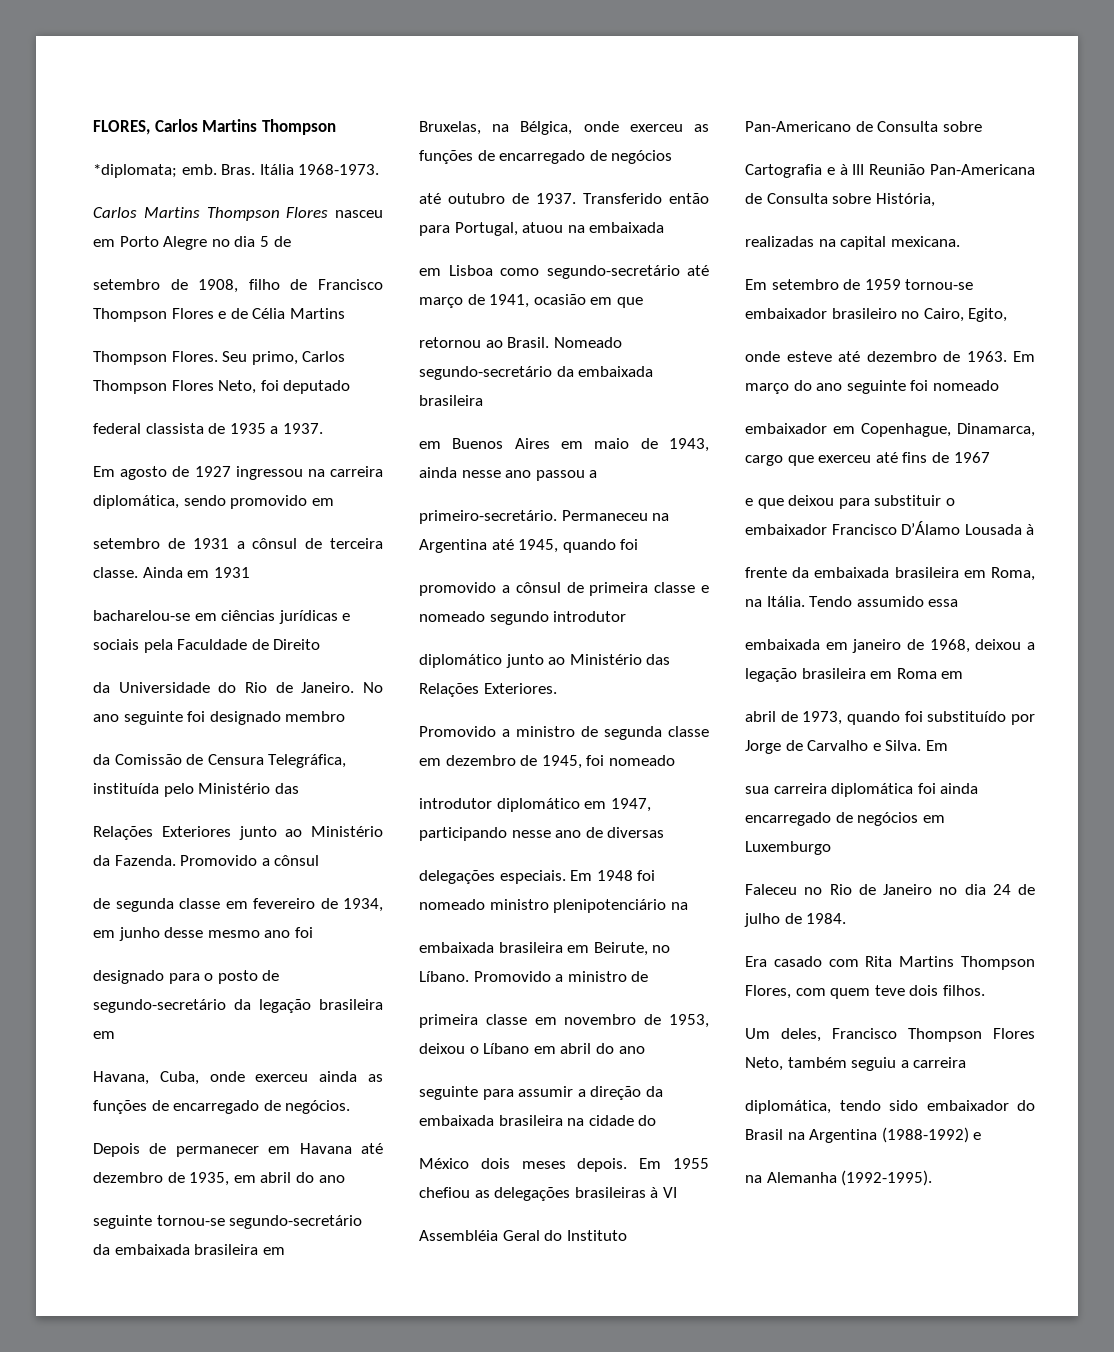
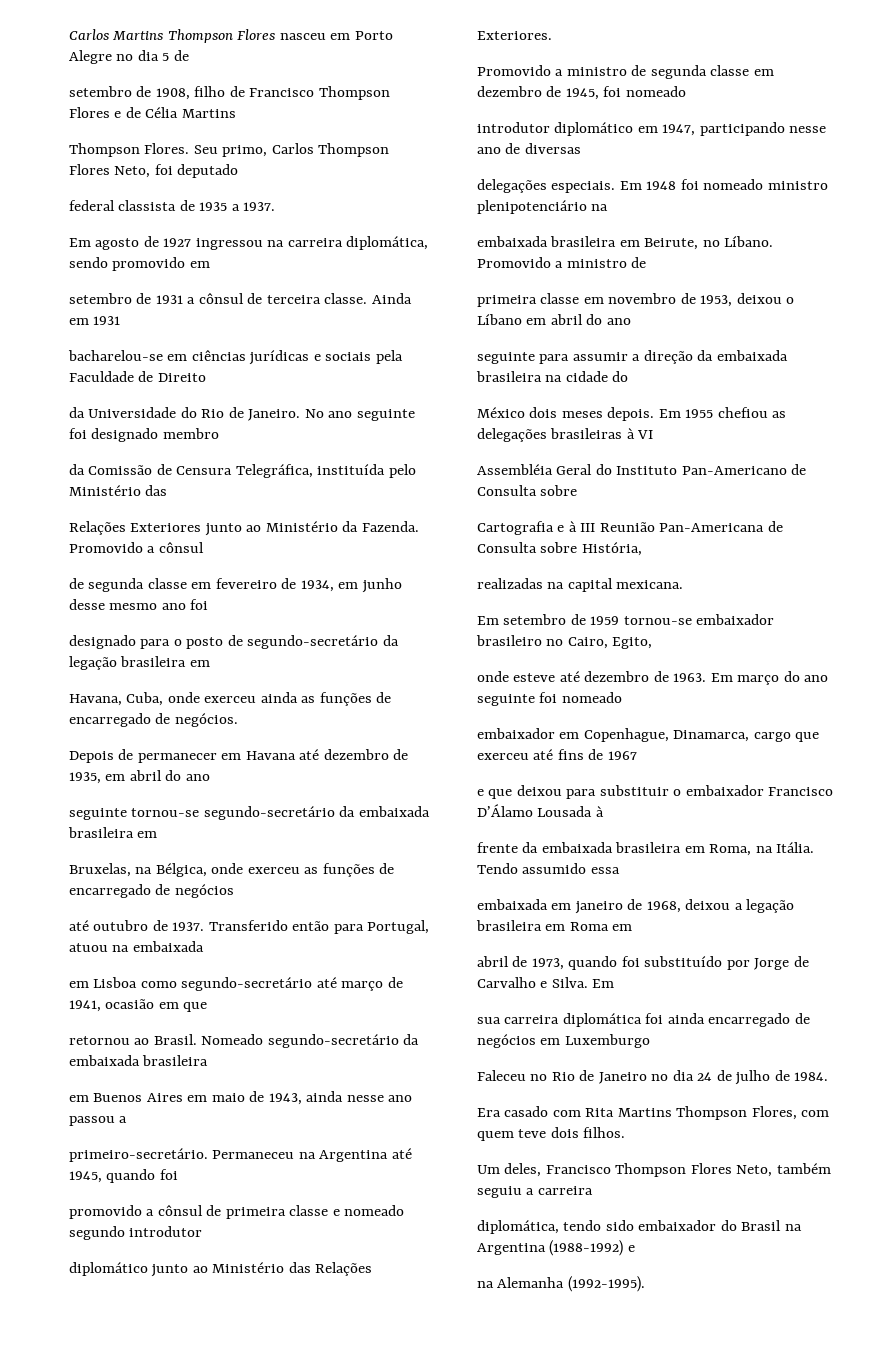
- FLORES, Carlos Martins Thompson
- *diplomata; emb. Bras. Itália 1968-1973.

